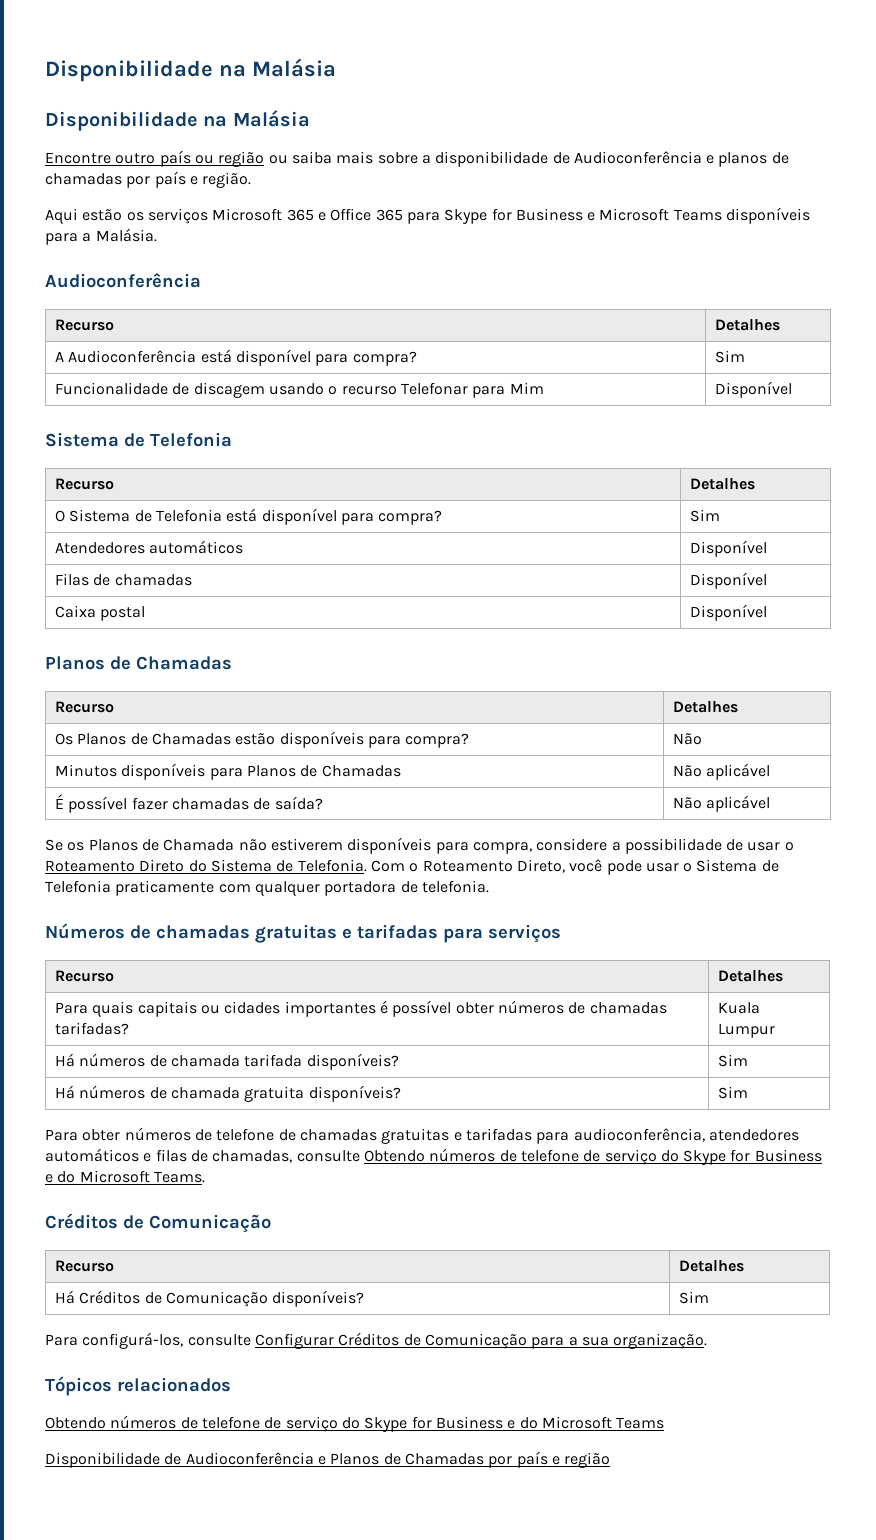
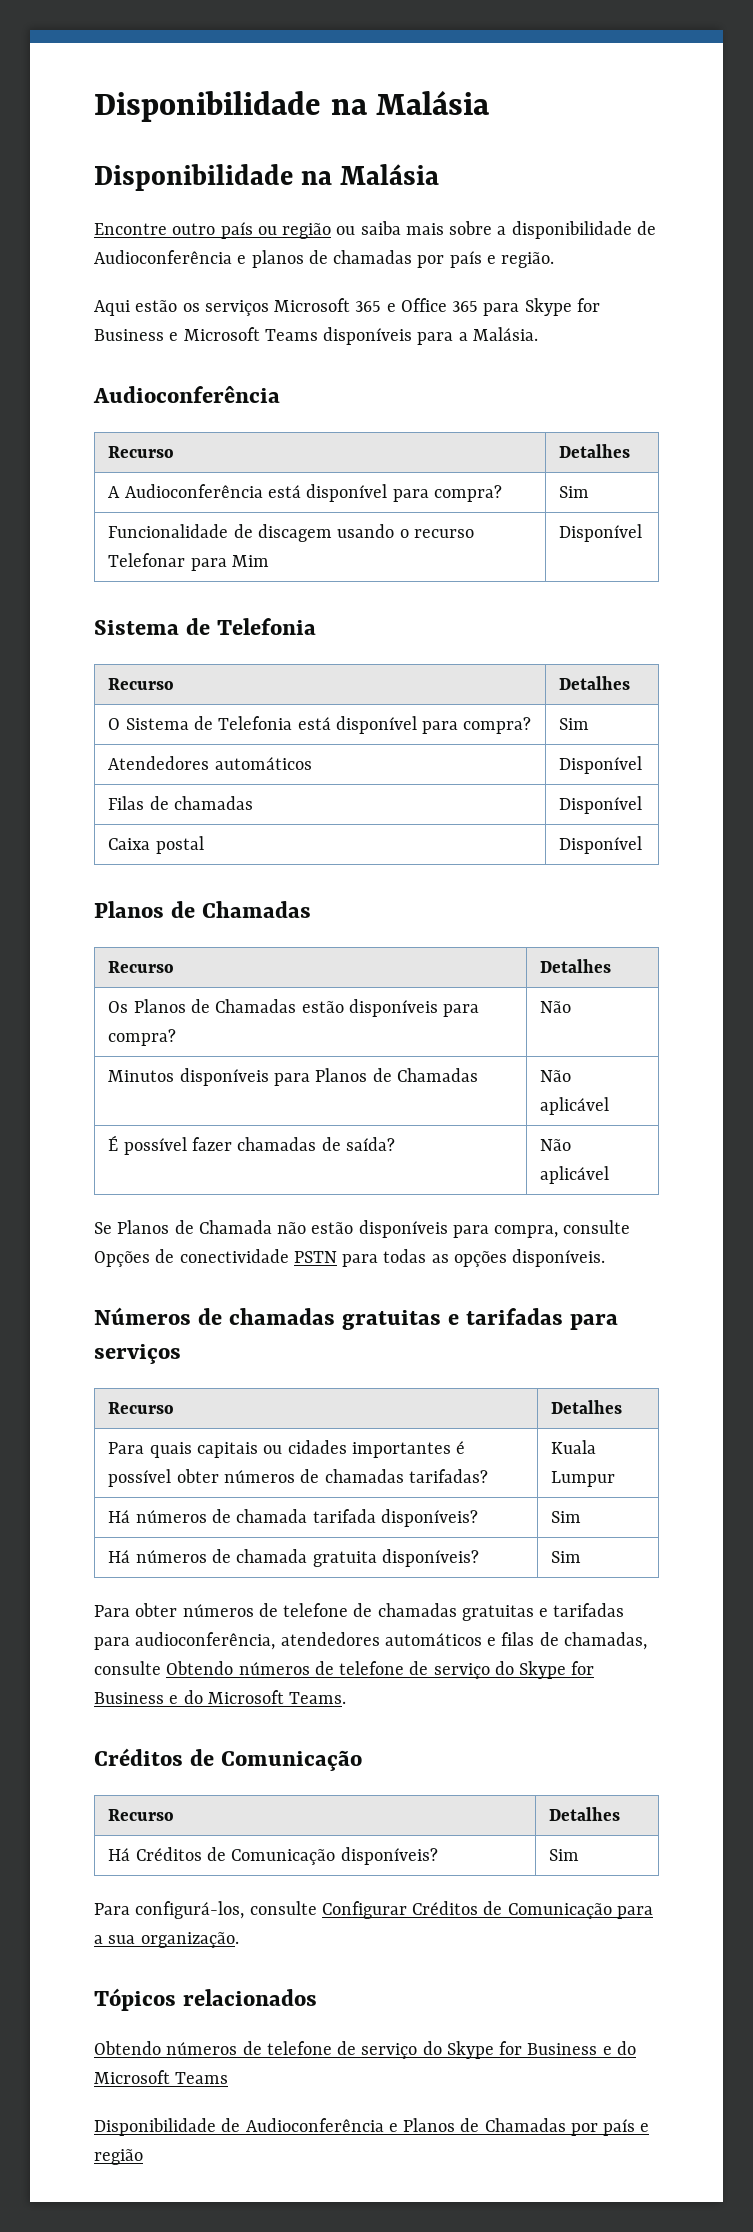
- Se os Planos de Chamada não estiverem disponíveis para compra, considere a possibilidade de usar o Roteamento Direto do Sistema de Telefonia. Com o Roteamento Direto, você pode usar o Sistema de Telefonia praticamente com qualquer portadora de telefonia.
+ Se Planos de Chamada não estão disponíveis para compra, consulte Opções de conectividade PSTN para todas as opções disponíveis.

